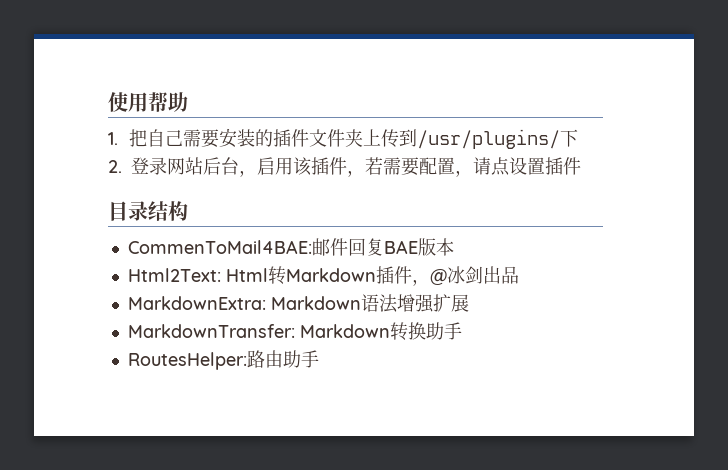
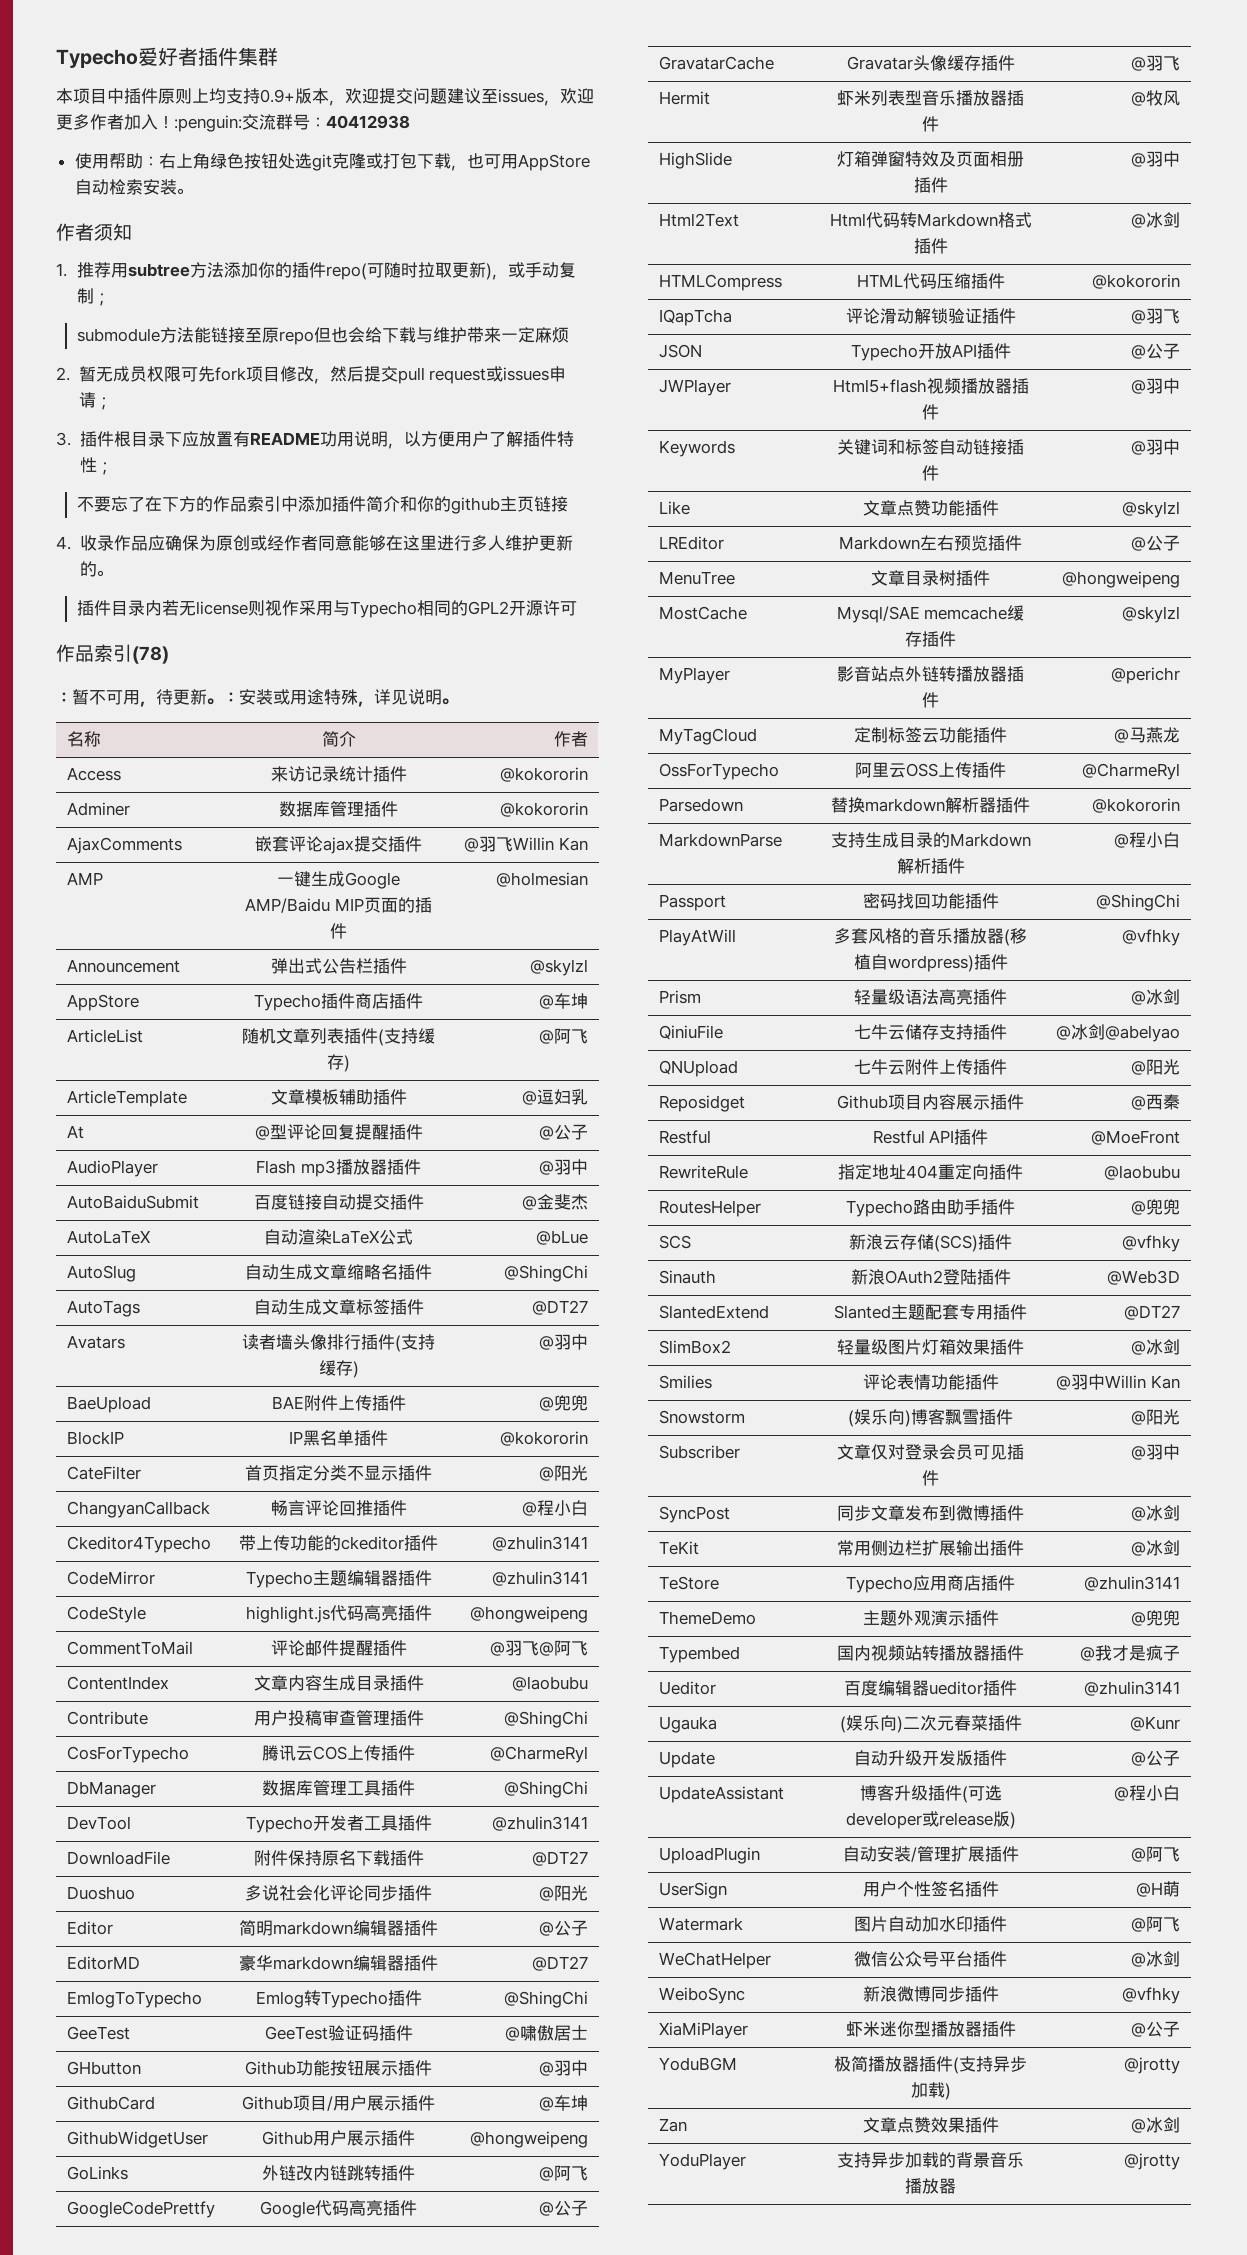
- 使用帮助
- 1.把自己需要安装的插件文件夹上传到/usr/plugins/下
- 2.登录网站后台，启用该插件，若需要配置，请点设置插件
- 目录结构
- CommenToMail4BAE:邮件回复BAE版本
- Html2Text: Html转Markdown插件，@冰剑出品
- MarkdownExtra: Markdown语法增强扩展
- MarkdownTransfer: Markdown转换助手
- RoutesHelper:路由助手
+ Typecho爱好者插件集群
+ 本项目中插件原则上均支持0.9+版本，欢迎提交问题建议至issues，欢迎更多作者加入！:penguin:交流群号：40412938
+ 使用帮助：右上角绿色按钮处选git克隆或打包下载，也可用AppStore自动检索安装。
+ 作者须知
+ 1.推荐用subtree方法添加你的插件repo(可随时拉取更新)，或手动复制；
+ submodule方法能链接至原repo但也会给下载与维护带来一定麻烦
+ 2.暂无成员权限可先fork项目修改，然后提交pull request或issues申请；
+ 3.插件根目录下应放置有README功用说明，以方便用户了解插件特性；
+ 不要忘了在下方的作品索引中添加插件简介和你的github主页链接
+ 4.收录作品应确保为原创或经作者同意能够在这里进行多人维护更新的。
+ 插件目录内若无license则视作采用与Typecho相同的GPL2开源许可
+ 作品索引(78)
+ ：暂不可用，待更新。：安装或用途特殊，详见说明。
+ 名称 | 简介 | 作者
+ Access | 来访记录统计插件 | @kokororin
+ Adminer | 数据库管理插件 | @kokororin
+ AjaxComments | 嵌套评论ajax提交插件 | @羽飞Willin Kan
+ AMP | 一键生成Google AMP/Baidu MIP页面的插件 | @holmesian
+ Announcement | 弹出式公告栏插件 | @skylzl
+ AppStore | Typecho插件商店插件 | @车坤
+ ArticleList | 随机文章列表插件(支持缓存) | @阿飞
+ ArticleTemplate | 文章模板辅助插件 | @逗妇乳
+ At | @型评论回复提醒插件 | @公子
+ AudioPlayer | Flash mp3播放器插件 | @羽中
+ AutoBaiduSubmit | 百度链接自动提交插件 | @金斐杰
+ AutoLaTeX | 自动渲染LaTeX公式 | @bLue
+ AutoSlug | 自动生成文章缩略名插件 | @ShingChi
+ AutoTags | 自动生成文章标签插件 | @DT27
+ Avatars | 读者墙头像排行插件(支持缓存) | @羽中
+ BaeUpload | BAE附件上传插件 | @兜兜
+ BlockIP | IP黑名单插件 | @kokororin
+ CateFilter | 首页指定分类不显示插件 | @阳光
+ ChangyanCallback | 畅言评论回推插件 | @程小白
+ Ckeditor4Typecho | 带上传功能的ckeditor插件 | @zhulin3141
+ CodeMirror | Typecho主题编辑器插件 | @zhulin3141
+ CodeStyle | highlight.js代码高亮插件 | @hongweipeng
+ CommentToMail | 评论邮件提醒插件 | @羽飞@阿飞
+ ContentIndex | 文章内容生成目录插件 | @laobubu
+ Contribute | 用户投稿审查管理插件 | @ShingChi
+ CosForTypecho | 腾讯云COS上传插件 | @CharmeRyl
+ DbManager | 数据库管理工具插件 | @ShingChi
+ DevTool | Typecho开发者工具插件 | @zhulin3141
+ DownloadFile | 附件保持原名下载插件 | @DT27
+ Duoshuo | 多说社会化评论同步插件 | @阳光
+ Editor | 简明markdown编辑器插件 | @公子
+ EditorMD | 豪华markdown编辑器插件 | @DT27
+ EmlogToTypecho | Emlog转Typecho插件 | @ShingChi
+ GeeTest | GeeTest验证码插件 | @啸傲居士
+ GHbutton | Github功能按钮展示插件 | @羽中
+ GithubCard | Github项目/用户展示插件 | @车坤
+ GithubWidgetUser | Github用户展示插件 | @hongweipeng
+ GoLinks | 外链改内链跳转插件 | @阿飞
+ GoogleCodePrettfy | Google代码高亮插件 | @公子
+ GravatarCache | Gravatar头像缓存插件 | @羽飞
+ Hermit | 虾米列表型音乐播放器插件 | @牧风
+ HighSlide | 灯箱弹窗特效及页面相册插件 | @羽中
+ Html2Text | Html代码转Markdown格式插件 | @冰剑
+ HTMLCompress | HTML代码压缩插件 | @kokororin
+ IQapTcha | 评论滑动解锁验证插件 | @羽飞
+ JSON | Typecho开放API插件 | @公子
+ JWPlayer | Html5+flash视频播放器插件 | @羽中
+ Keywords | 关键词和标签自动链接插件 | @羽中
+ Like | 文章点赞功能插件 | @skylzl
+ LREditor | Markdown左右预览插件 | @公子
+ MenuTree | 文章目录树插件 | @hongweipeng
+ MostCache | Mysql/SAE memcache缓存插件 | @skylzl
+ MyPlayer | 影音站点外链转播放器插件 | @perichr
+ MyTagCloud | 定制标签云功能插件 | @马燕龙
+ OssForTypecho | 阿里云OSS上传插件 | @CharmeRyl
+ Parsedown | 替换markdown解析器插件 | @kokororin
+ MarkdownParse | 支持生成目录的Markdown解析插件 | @程小白
+ Passport | 密码找回功能插件 | @ShingChi
+ PlayAtWill | 多套风格的音乐播放器(移植自wordpress)插件 | @vfhky
+ Prism | 轻量级语法高亮插件 | @冰剑
+ QiniuFile | 七牛云储存支持插件 | @冰剑@abelyao
+ QNUpload | 七牛云附件上传插件 | @阳光
+ Reposidget | Github项目内容展示插件 | @西秦
+ Restful | Restful API插件 | @MoeFront
+ RewriteRule | 指定地址404重定向插件 | @laobubu
+ RoutesHelper | Typecho路由助手插件 | @兜兜
+ SCS | 新浪云存储(SCS)插件 | @vfhky
+ Sinauth | 新浪OAuth2登陆插件 | @Web3D
+ SlantedExtend | Slanted主题配套专用插件 | @DT27
+ SlimBox2 | 轻量级图片灯箱效果插件 | @冰剑
+ Smilies | 评论表情功能插件 | @羽中Willin Kan
+ Snowstorm | (娱乐向)博客飘雪插件 | @阳光
+ Subscriber | 文章仅对登录会员可见插件 | @羽中
+ SyncPost | 同步文章发布到微博插件 | @冰剑
+ TeKit | 常用侧边栏扩展输出插件 | @冰剑
+ TeStore | Typecho应用商店插件 | @zhulin3141
+ ThemeDemo | 主题外观演示插件 | @兜兜
+ Typembed | 国内视频站转播放器插件 | @我才是疯子
+ Ueditor | 百度编辑器ueditor插件 | @zhulin3141
+ Ugauka | (娱乐向)二次元春菜插件 | @Kunr
+ Update | 自动升级开发版插件 | @公子
+ UpdateAssistant | 博客升级插件(可选developer或release版) | @程小白
+ UploadPlugin | 自动安装/管理扩展插件 | @阿飞
+ UserSign | 用户个性签名插件 | @H萌
+ Watermark | 图片自动加水印插件 | @阿飞
+ WeChatHelper | 微信公众号平台插件 | @冰剑
+ WeiboSync | 新浪微博同步插件 | @vfhky
+ XiaMiPlayer | 虾米迷你型播放器插件 | @公子
+ YoduBGM | 极简播放器插件(支持异步加载) | @jrotty
+ Zan | 文章点赞效果插件 | @冰剑
+ YoduPlayer | 支持异步加载的背景音乐播放器 | @jrotty

